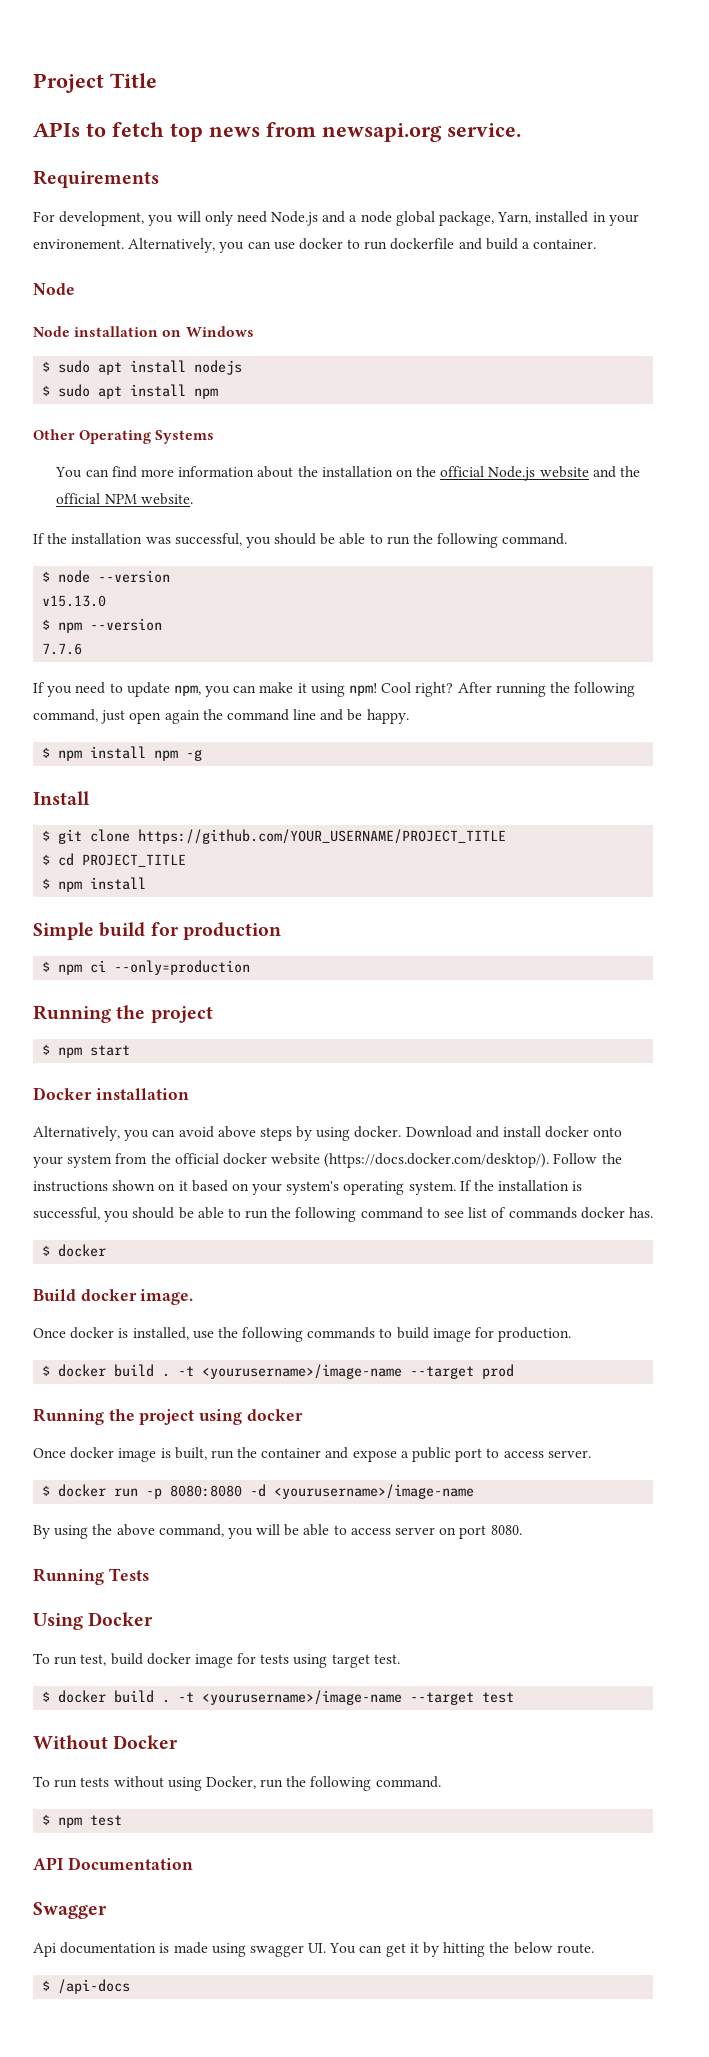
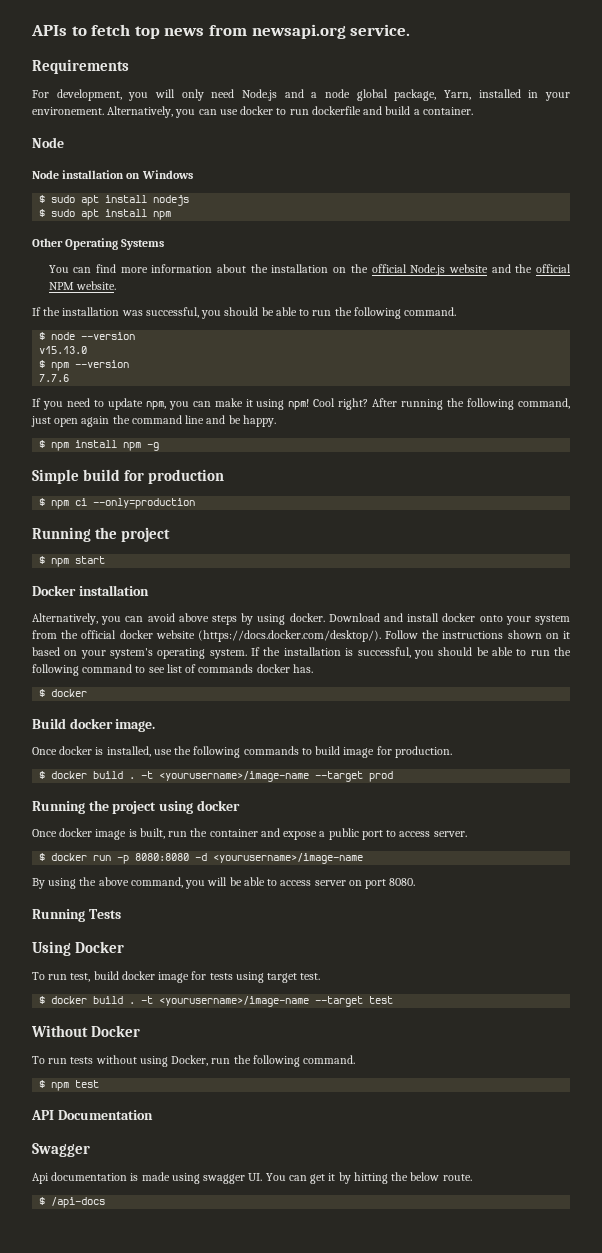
- Project Title
- Install
- $ git clone https://github.com/YOUR_USERNAME/PROJECT_TITLE
- $ cd PROJECT_TITLE
- $ npm install

